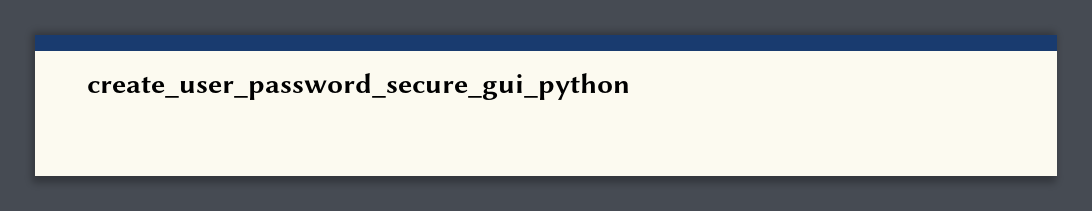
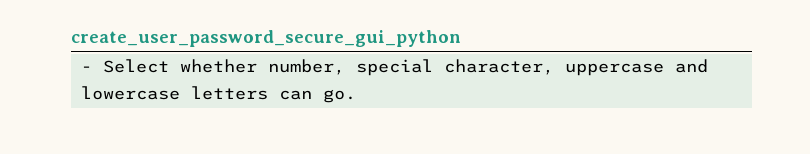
+ - Select whether number, special character, uppercase and lowercase letters can go.

